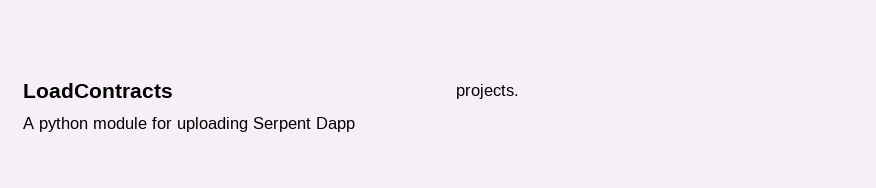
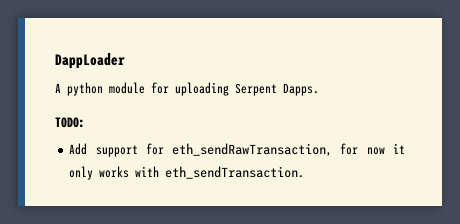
- LoadContracts
+ DappLoader
- A python module for uploading Serpent Dapp projects.
+ A python module for uploading Serpent Dapps.
+ TODO:
+ Add support for eth_sendRawTransaction, for now it only works with eth_sendTransaction.

